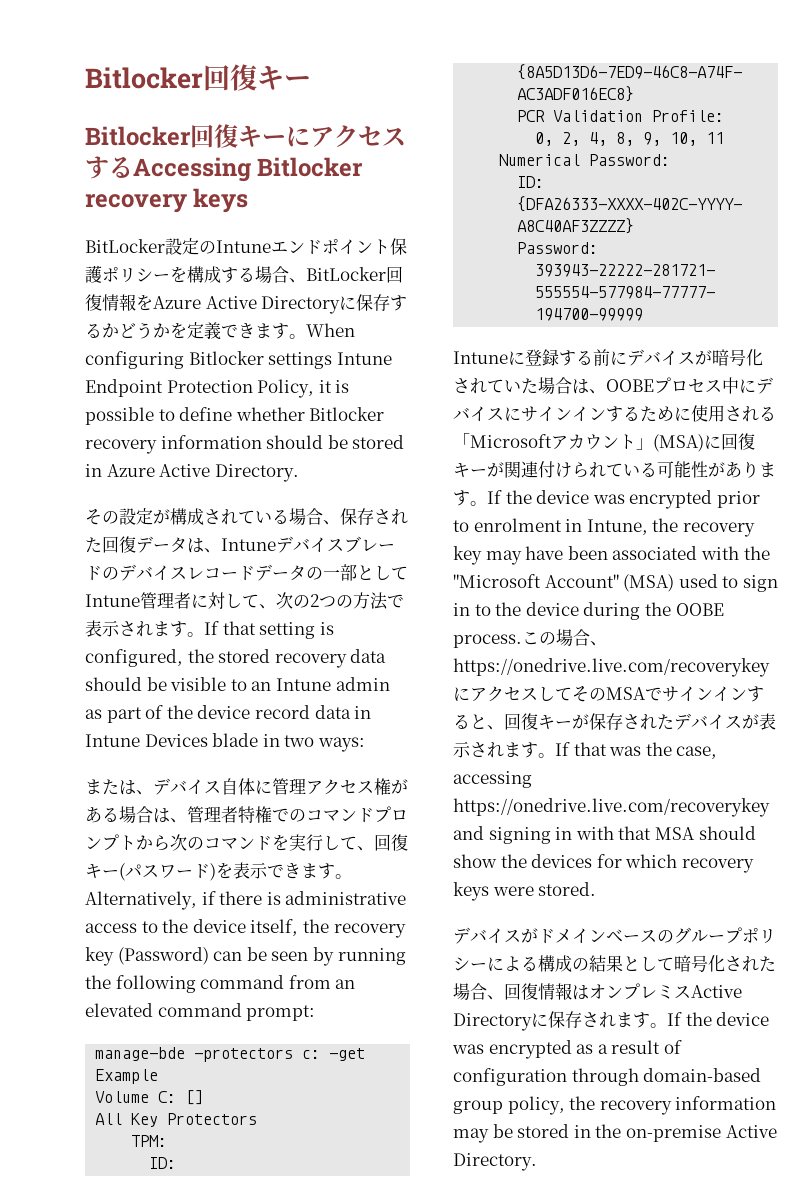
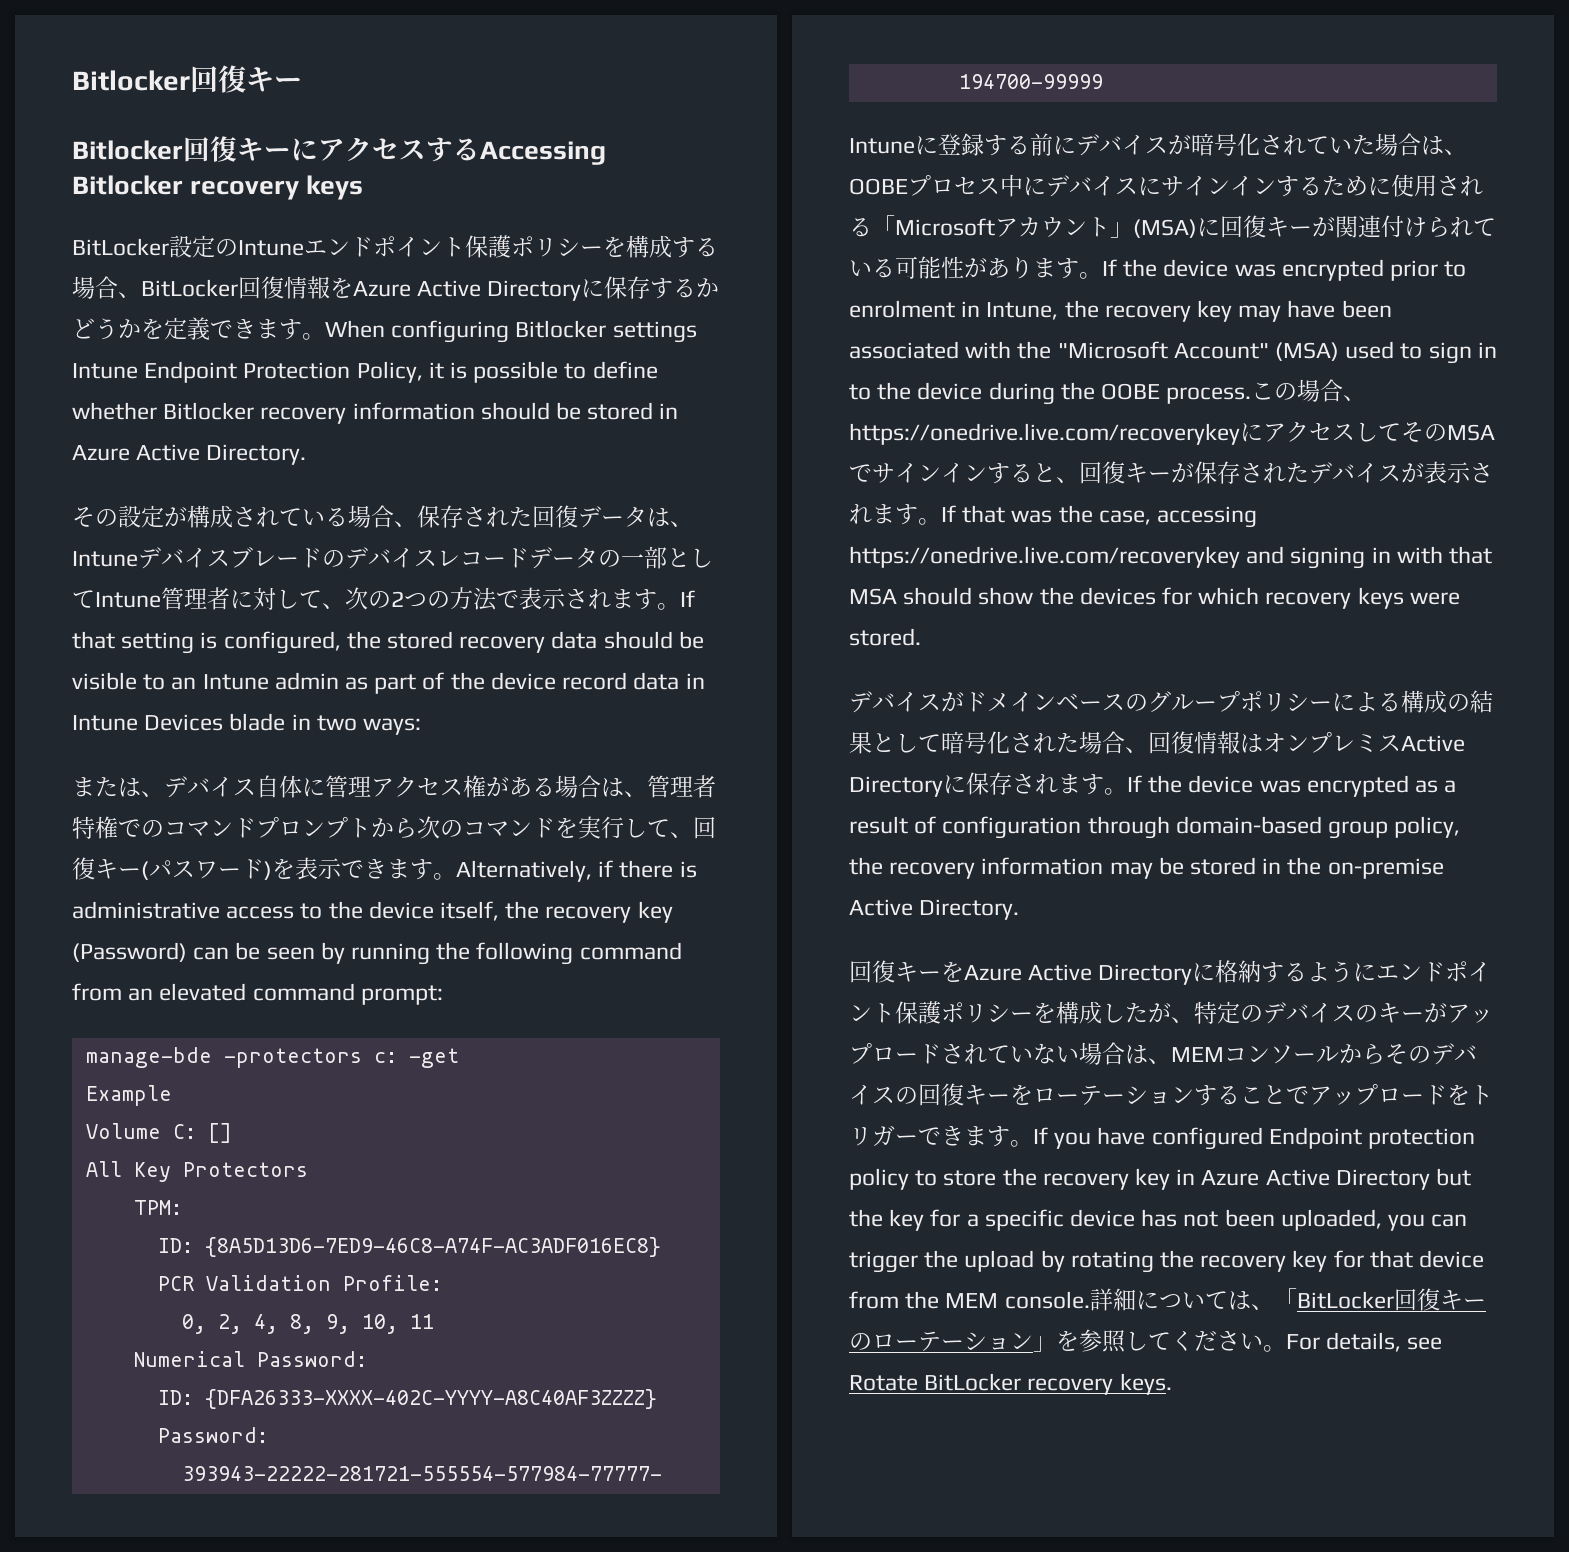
+ 回復キーをAzure Active Directoryに格納するようにエンドポイント保護ポリシーを構成したが、特定のデバイスのキーがアップロードされていない場合は、MEMコンソールからそのデバイスの回復キーをローテーションすることでアップロードをトリガーできます。If you have configured Endpoint protection policy to store the recovery key in Azure Active Directory but the key for a specific device has not been uploaded, you can trigger the upload by rotating the recovery key for that device from the MEM console.詳細については、「BitLocker回復キーのローテーション」を参照してください。For details, see Rotate BitLocker recovery keys.

